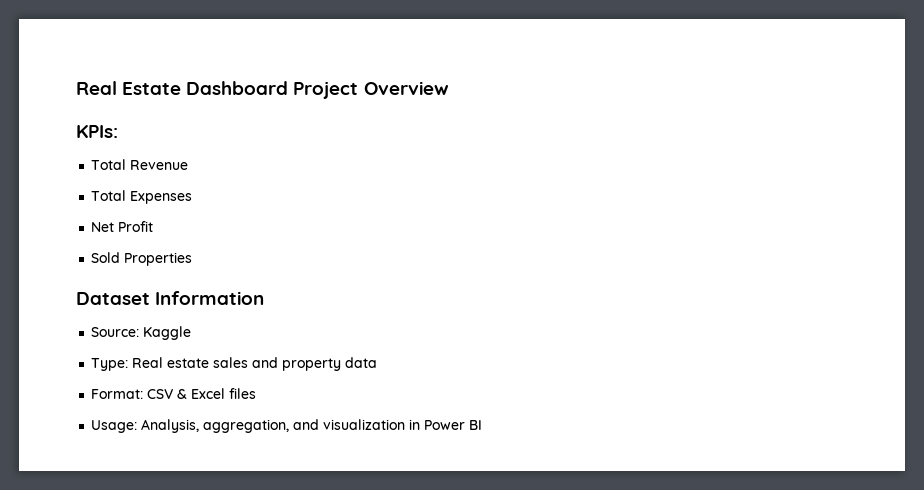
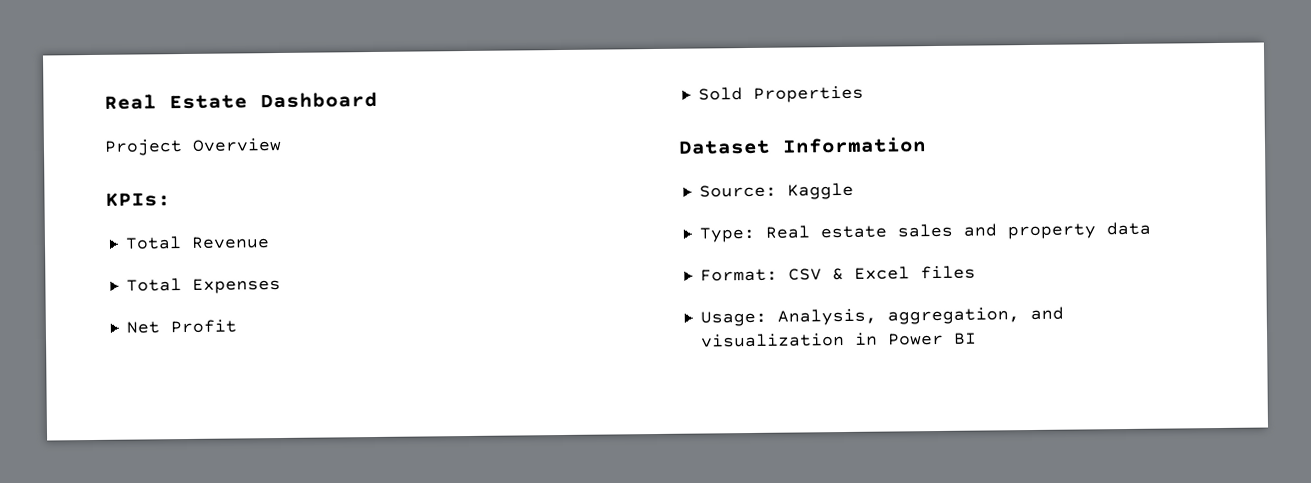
- Real Estate Dashboard Project Overview
+ Real Estate Dashboard
+ Project Overview

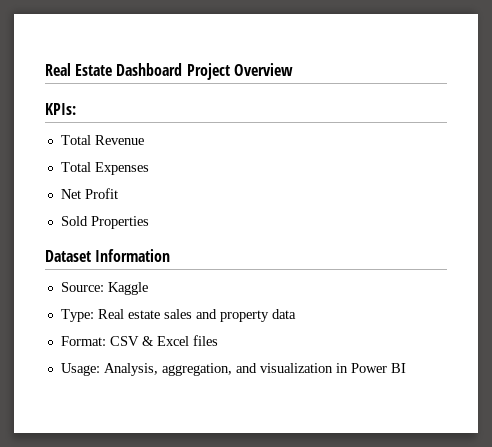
- Real Estate Dashboard
- Project Overview
+ Real Estate Dashboard Project Overview

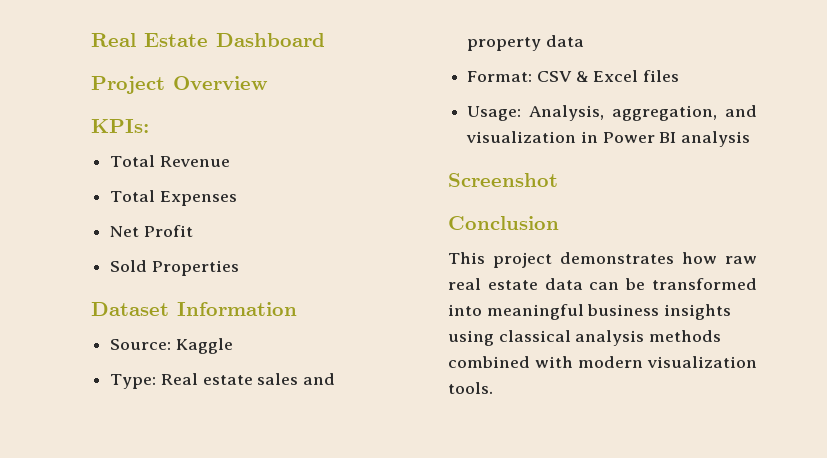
- Real Estate Dashboard Project Overview
+ Real Estate Dashboard
+ Project Overview
- Usage: Analysis, aggregation, and visualization in Power BI
+ Usage: Analysis, aggregation, and visualization in Power BI analysis
+ Screenshot
+ Conclusion
+ This project demonstrates how raw real estate data can be transformed into meaningful business insights using classical analysis methods combined with modern visualization tools.

